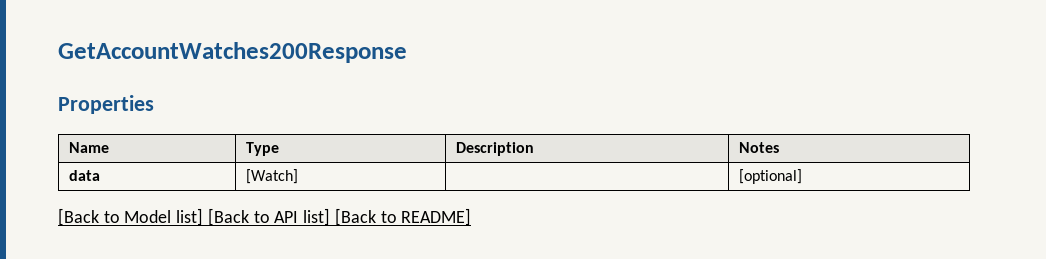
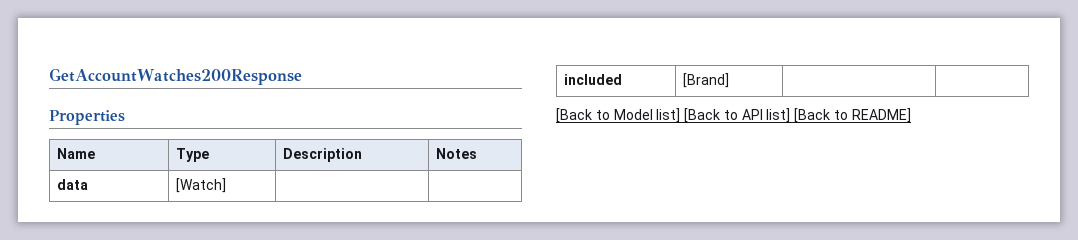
- data | [Watch] | | [optional]
+ data | [Watch] | |
+ included | [Brand] | |

